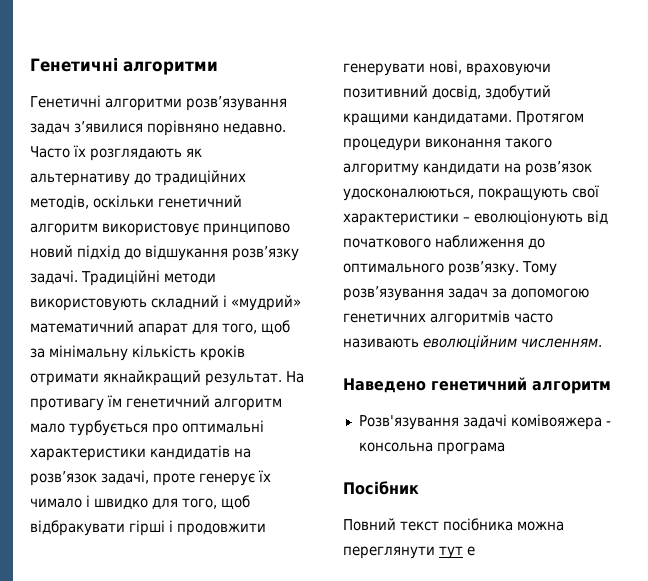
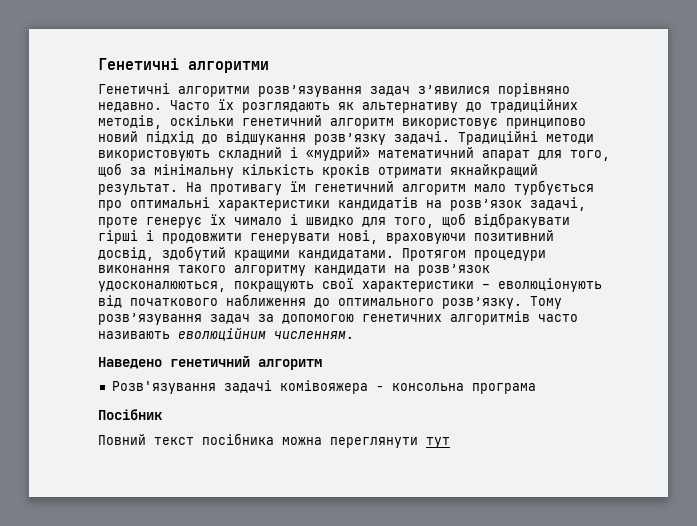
- Повний текст посібника можна переглянути тут e
+ Повний текст посібника можна переглянути тут

